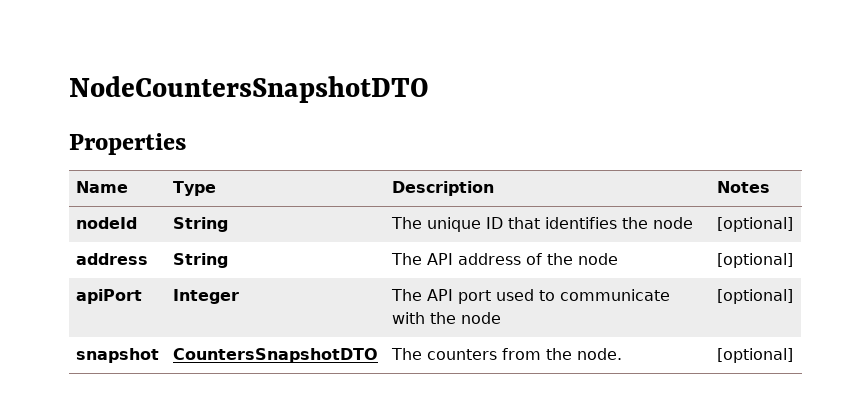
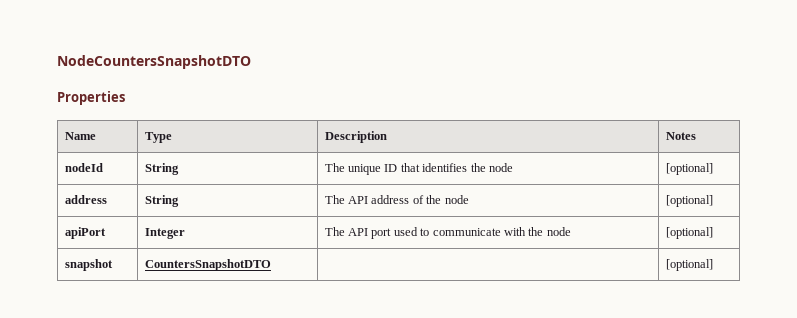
- snapshot | CountersSnapshotDTO | The counters from the node. | [optional]
+ snapshot | CountersSnapshotDTO | | [optional]

